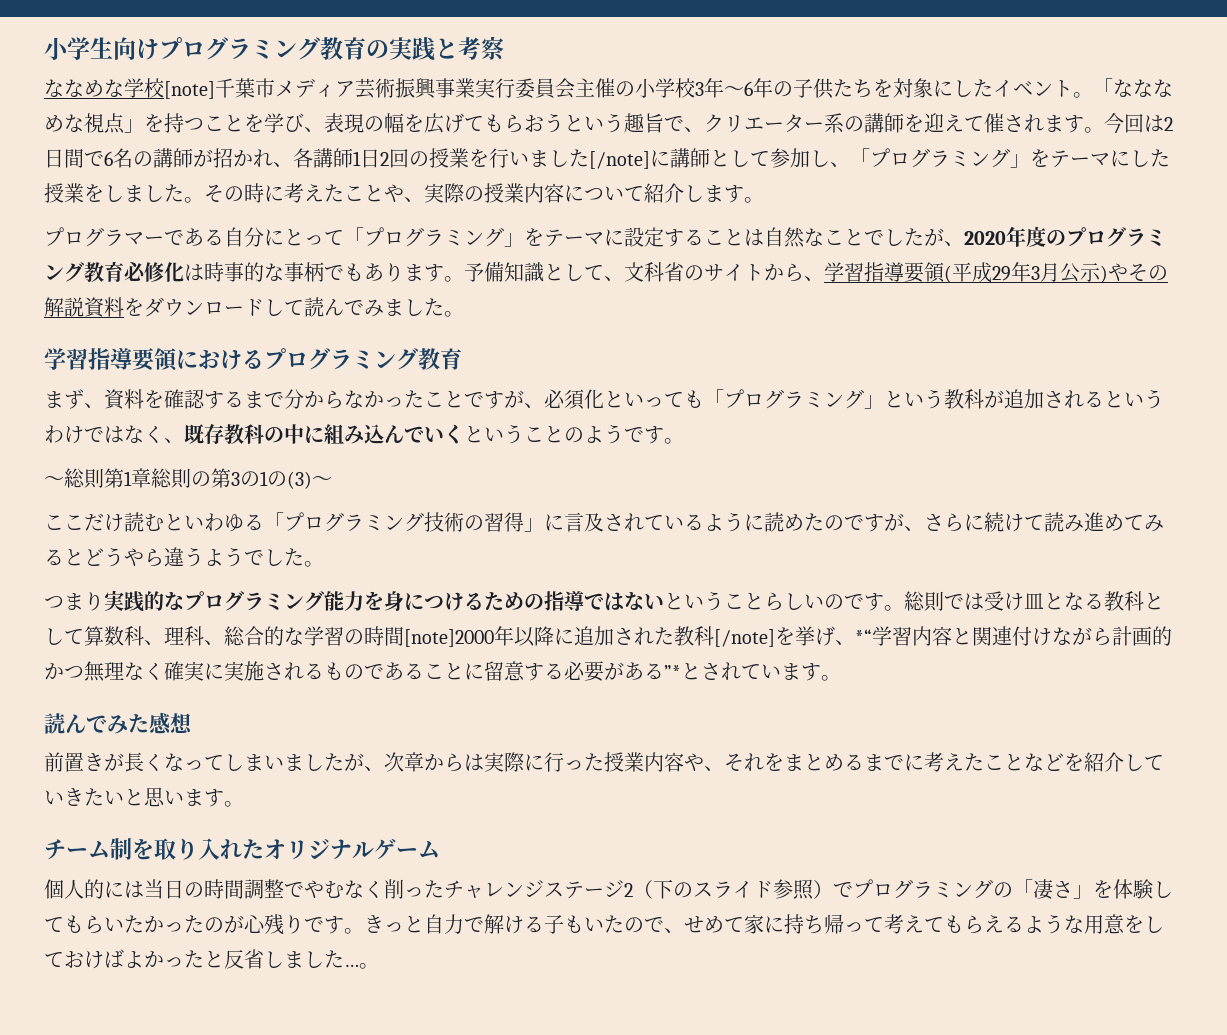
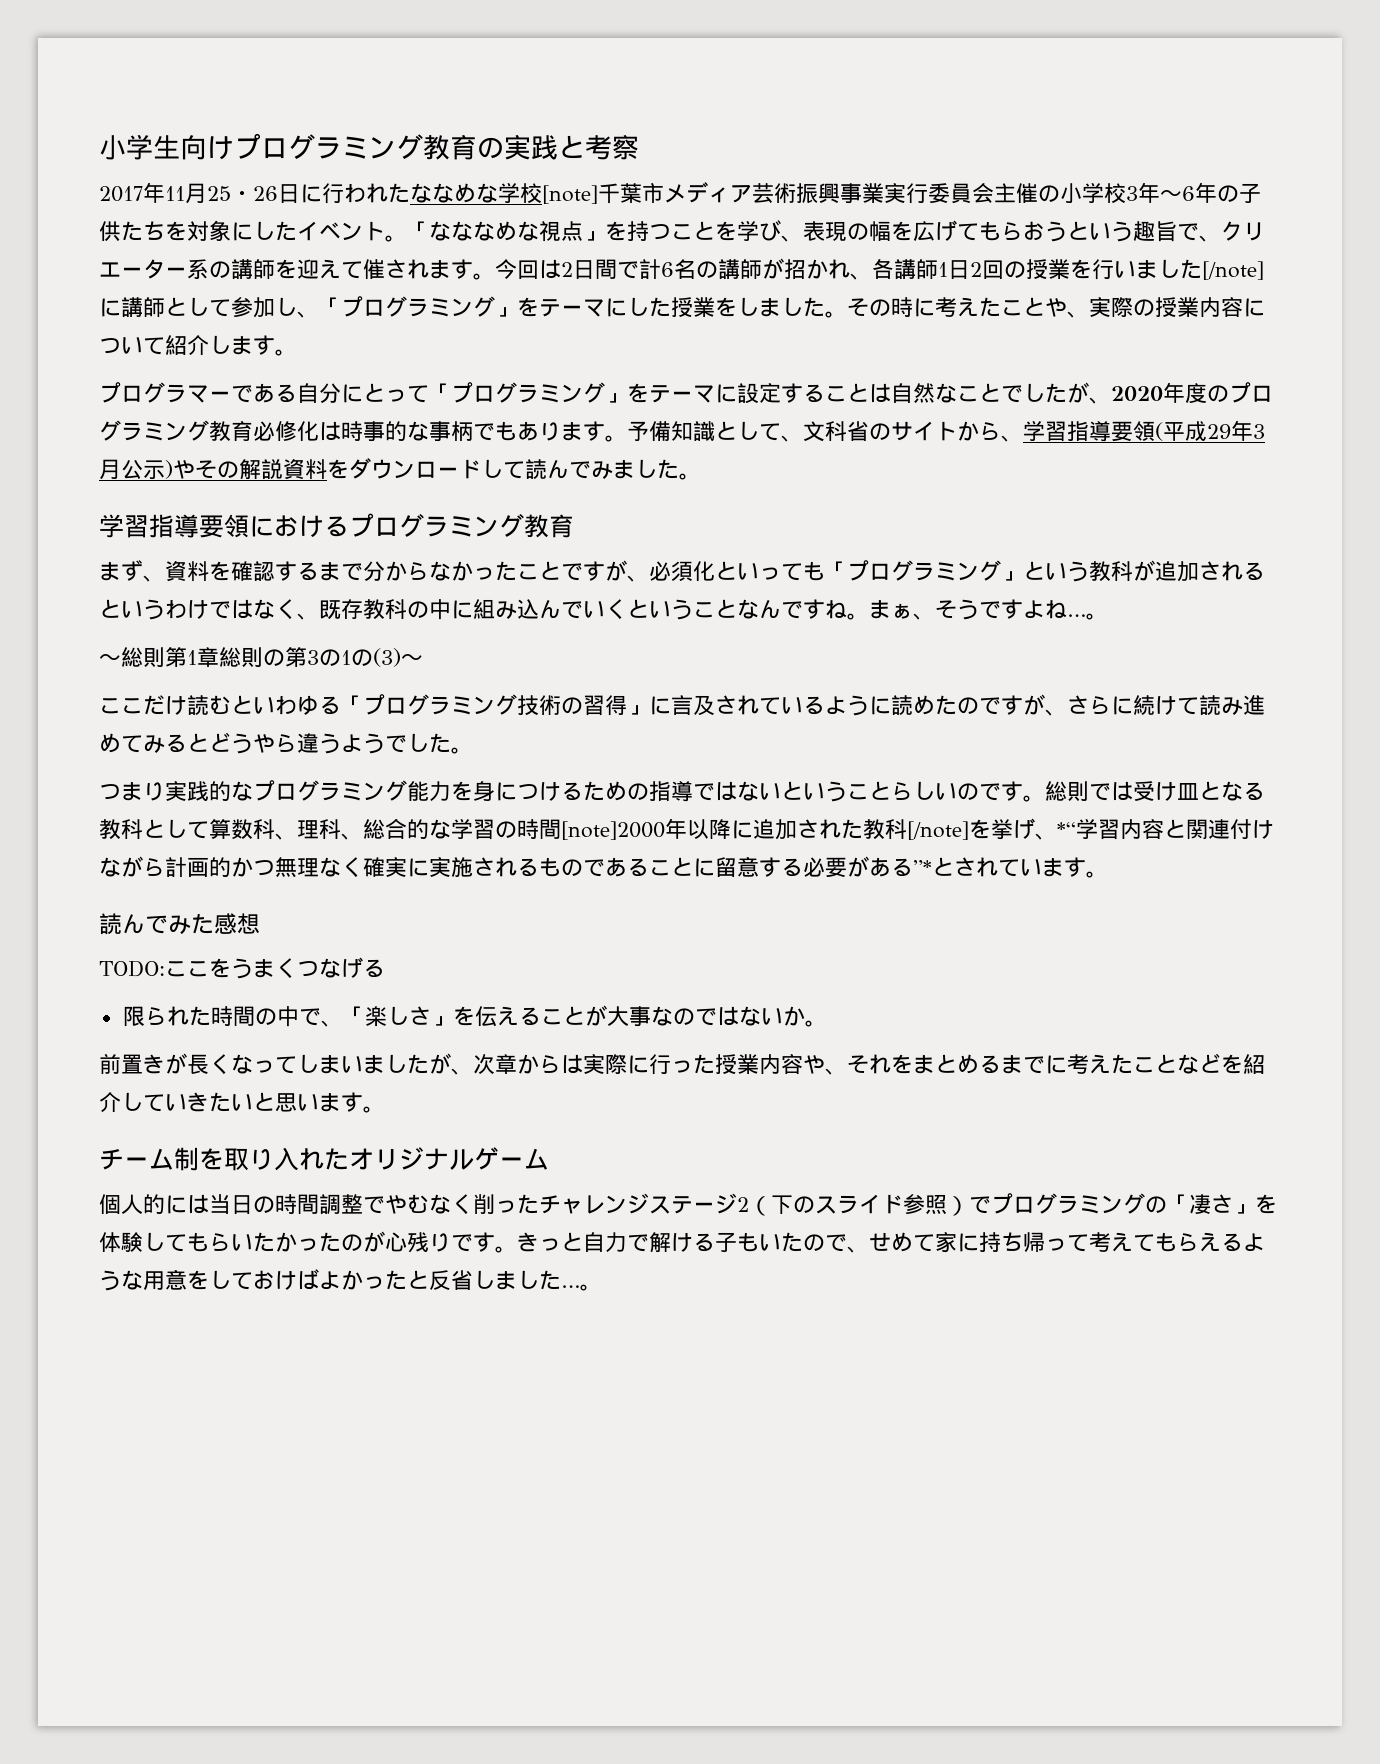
- ななめな学校[note]千葉市メディア芸術振興事業実行委員会主催の小学校3年〜6年の子供たちを対象にしたイベント。
+ 2017年11月25・26日に行われたななめな学校[note]千葉市メディア芸術振興事業実行委員会主催の小学校3年〜6年の子供たちを対象にしたイベント。
- 今回は2日間で6名の講師が招かれ、各講師1日2回の授業を行いました[/note]に講師として参加し、「プログラミング」をテーマにした授業をしました。
+ 今回は2日間で計6名の講師が招かれ、各講師1日2回の授業を行いました[/note]に講師として参加し、「プログラミング」をテーマにした授業をしました。
- まず、資料を確認するまで分からなかったことですが、必須化といっても「プログラミング」という教科が追加されるというわけではなく、既存教科の中に組み込んでいくということのようです。
+ まず、資料を確認するまで分からなかったことですが、必須化といっても「プログラミング」という教科が追加されるというわけではなく、既存教科の中に組み込んでいくということなんですね。まぁ、そうですよね…。
+ TODO:ここをうまくつなげる
+ 限られた時間の中で、「楽しさ」を伝えることが大事なのではないか。

